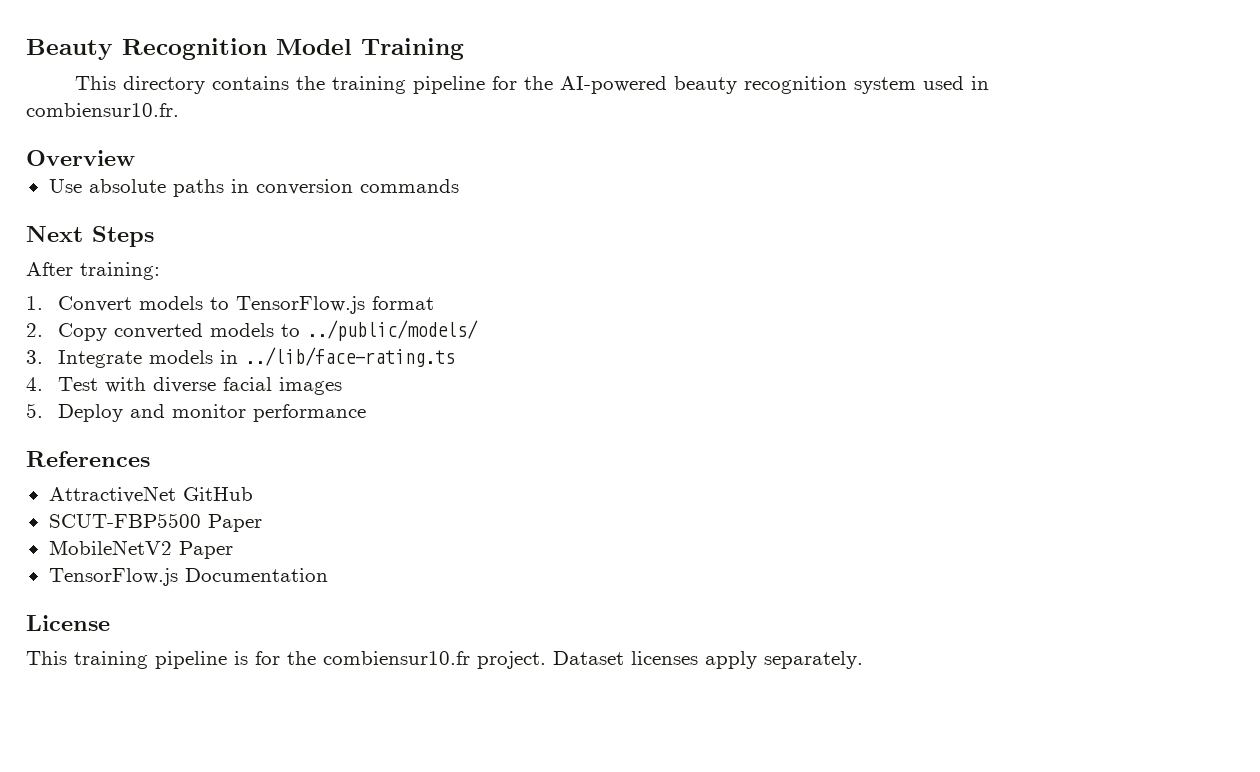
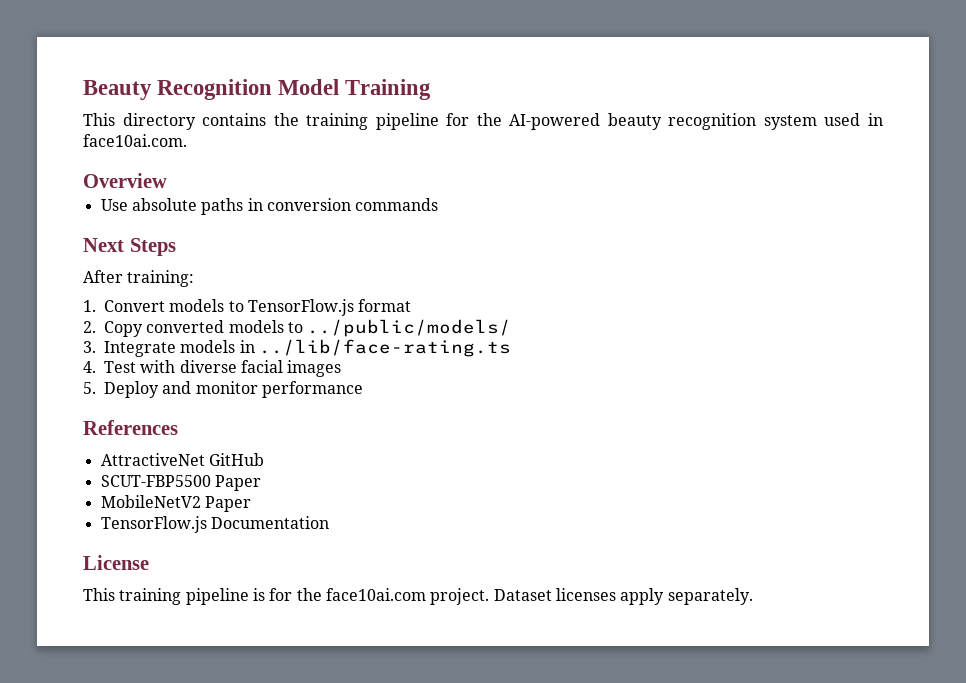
- This directory contains the training pipeline for the AI-powered beauty recognition system used in combiensur10.fr.
+ This directory contains the training pipeline for the AI-powered beauty recognition system used in face10ai.com.
- This training pipeline is for the combiensur10.fr project.
+ This training pipeline is for the face10ai.com project.

